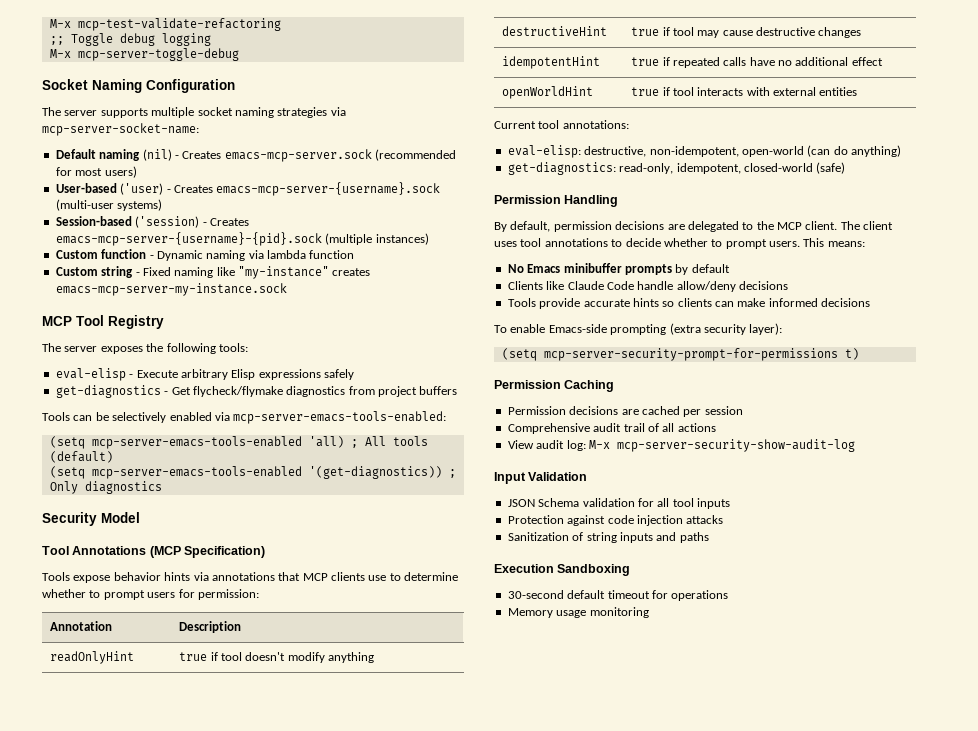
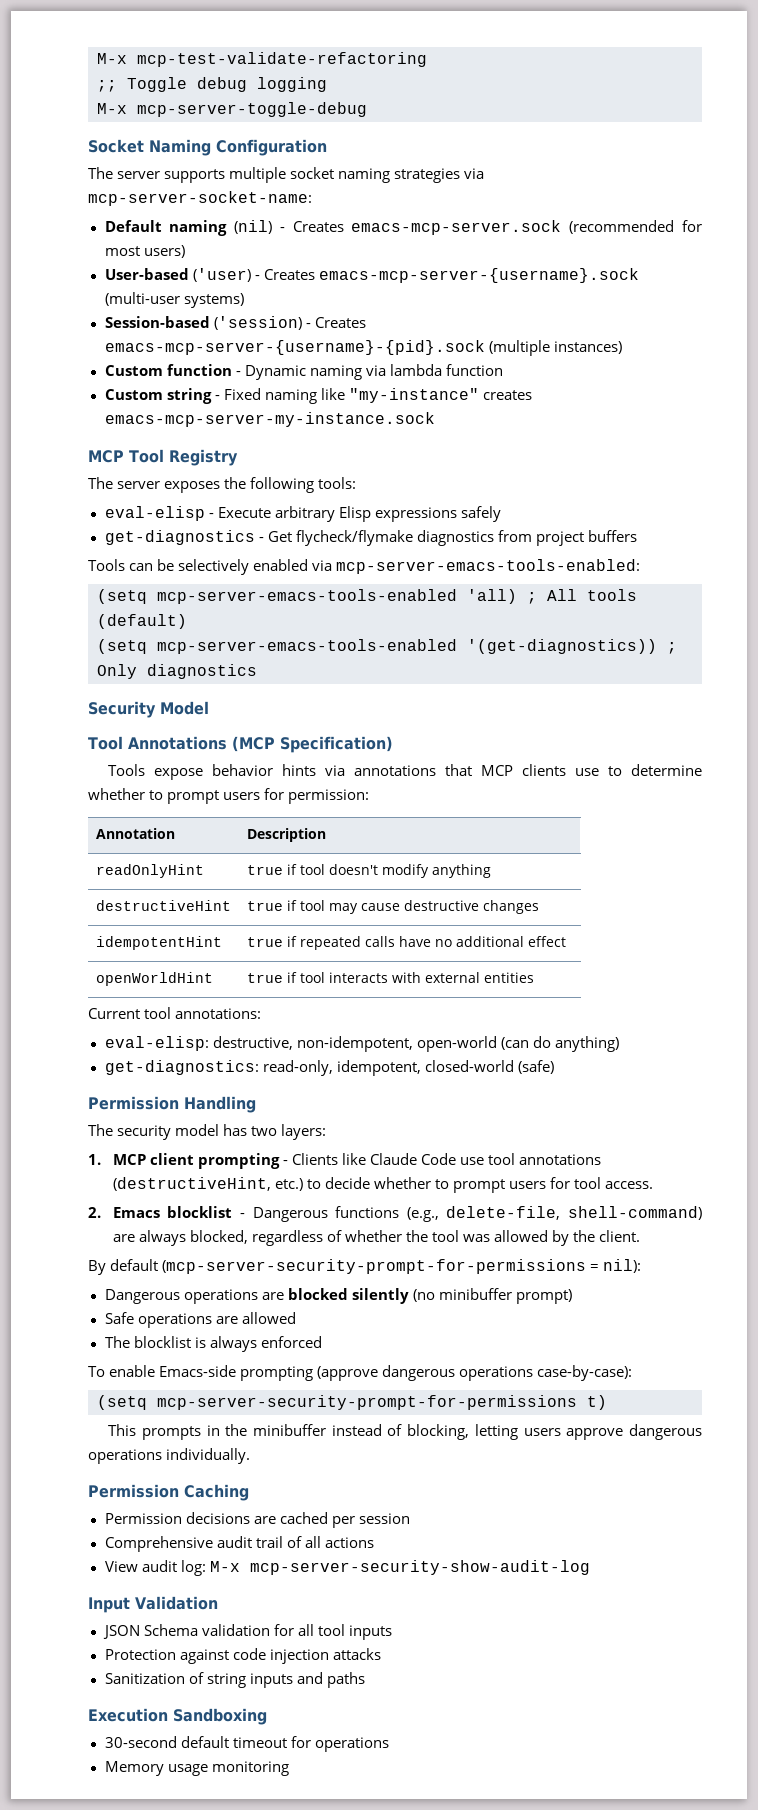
- By default, permission decisions are delegated to the MCP client. The client uses tool annotations to decide whether to prompt users. This means:
- No Emacs minibuffer prompts by default
- Clients like Claude Code handle allow/deny decisions
- Tools provide accurate hints so clients can make informed decisions
+ The security model has two layers:
+ 1. MCP client prompting - Clients like Claude Code use tool annotations (destructiveHint, etc.) to decide whether to prompt users for tool access.
+ 2. Emacs blocklist - Dangerous functions (e.g., delete-file, shell-command) are always blocked, regardless of whether the tool was allowed by the client.
+ By default (mcp-server-security-prompt-for-permissions = nil):
+ Dangerous operations are blocked silently (no minibuffer prompt)
+ Safe operations are allowed
+ The blocklist is always enforced
- To enable Emacs-side prompting (extra security layer):
+ To enable Emacs-side prompting (approve dangerous operations case-by-case):
+ This prompts in the minibuffer instead of blocking, letting users approve dangerous operations individually.

